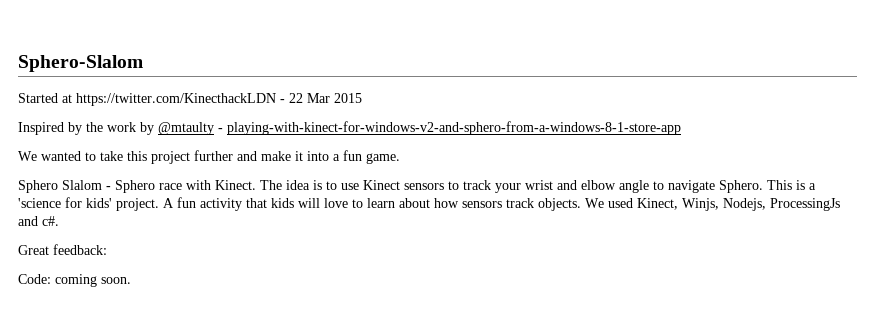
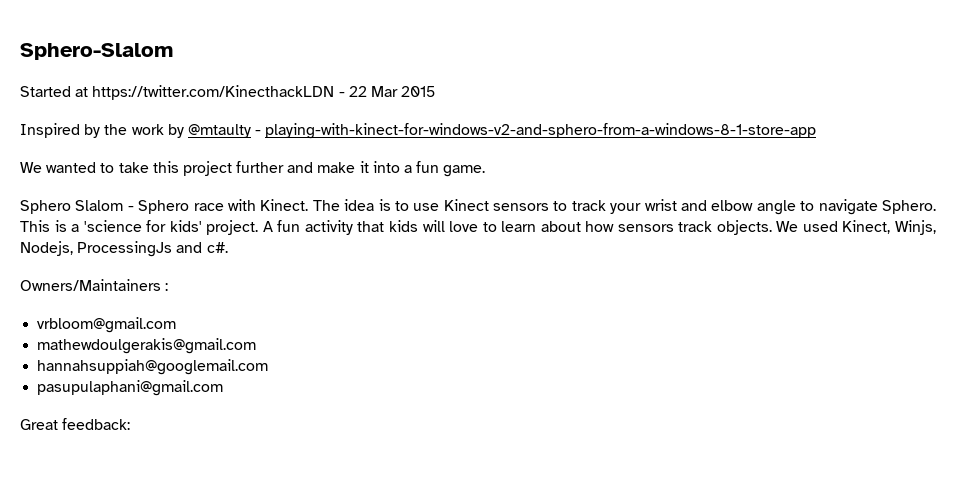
+ Owners/Maintainers :
+ vrbloom@gmail.com
+ mathewdoulgerakis@gmail.com
+ hannahsuppiah@googlemail.com
+ pasupulaphani@gmail.com
- Code: coming soon.

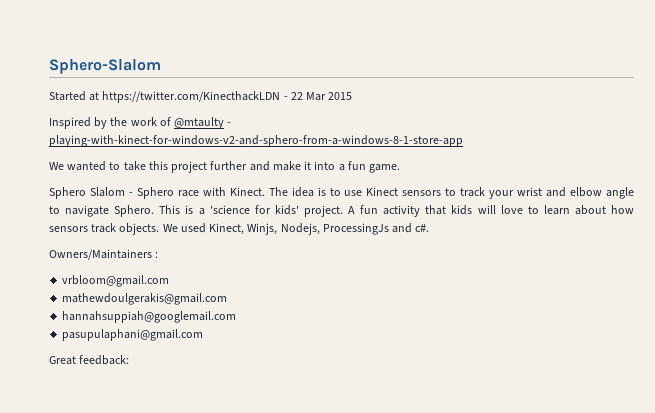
- Inspired by the work by @mtaulty - playing-with-kinect-for-windows-v2-and-sphero-from-a-windows-8-1-store-app
+ Inspired by the work of @mtaulty - playing-with-kinect-for-windows-v2-and-sphero-from-a-windows-8-1-store-app

